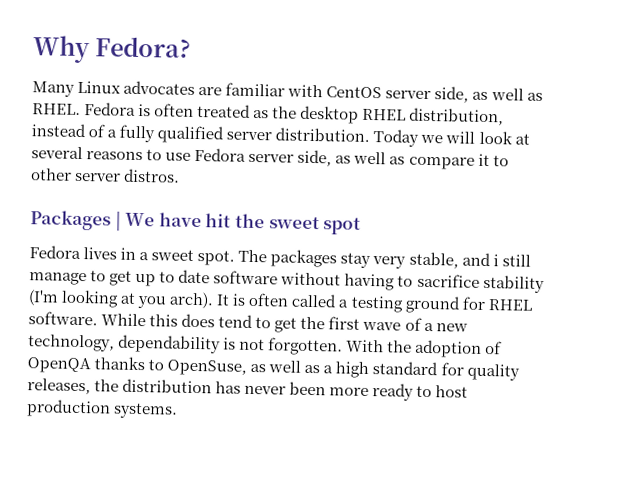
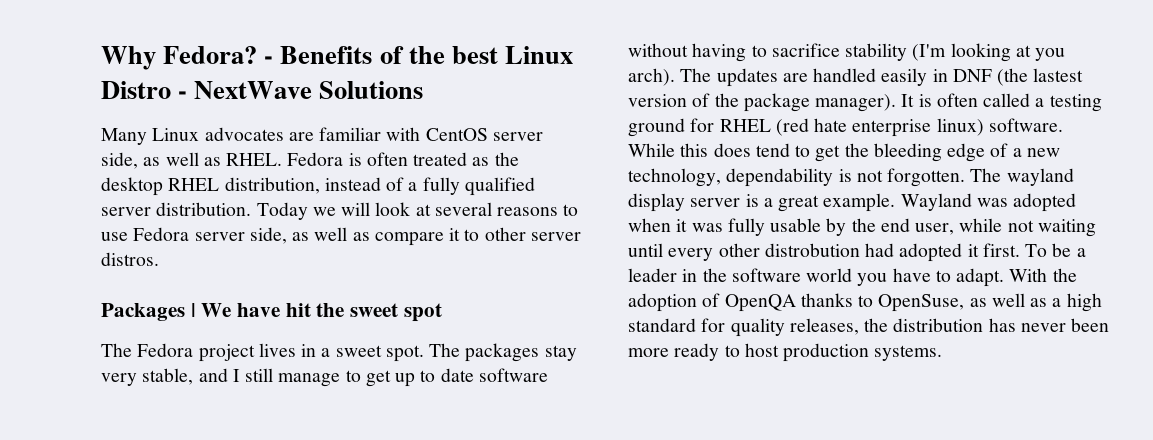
+ - Benefits of the best Linux Distro - NextWave Solutions
- Fedora lives in a sweet spot.
+ The Fedora project lives in a sweet spot.
- The packages stay very stable, and i still manage to get up to date software without having to sacrifice stability (I'm looking at you arch).
+ The packages stay very stable, and I still manage to get up to date software without having to sacrifice stability (I'm looking at you arch).
+ The updates are handled easily in DNF (the lastest version of the package manager).
- It is often called a testing ground for RHEL software.
+ It is often called a testing ground for RHEL (red hate enterprise linux) software.
- While this does tend to get the first wave of a new technology, dependability is not forgotten.
+ While this does tend to get the bleeding edge of a new technology, dependability is not forgotten.
+ The wayland display server is a great example. Wayland was adopted when it was fully usable by the end user, while not waiting until every other distrobution had adopted it first. To be a leader in the software world you have to adapt.

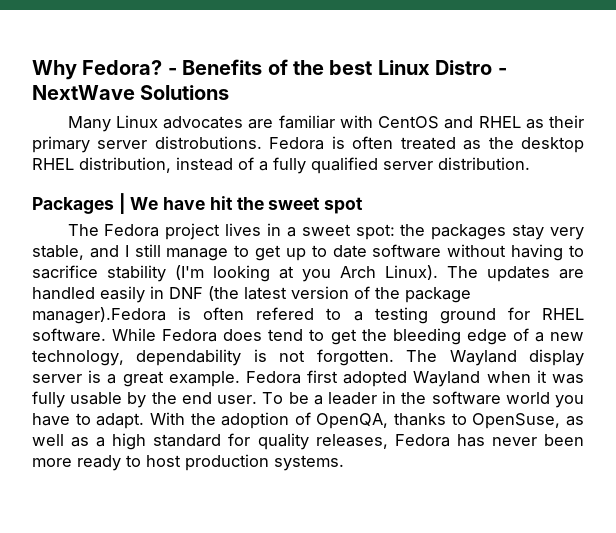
- Many Linux advocates are familiar with CentOS server side, as well as RHEL.
+ Many Linux advocates are familiar with CentOS and RHEL as their primary server distrobutions.
- Today we will look at several reasons to use Fedora server side, as well as compare it to other server distros.
- The Fedora project lives in a sweet spot. The packages stay very stable, and I still manage to get up to date software without having to sacrifice stability (I'm looking at you arch).
+ The Fedora project lives in a sweet spot: the packages stay very stable, and I still manage to get up to date software without having to sacrifice stability (I'm looking at you Arch Linux).
- The updates are handled easily in DNF (the lastest version of the package manager). It is often called a testing ground for RHEL (red hate enterprise linux) software.
+ The updates are handled easily in DNF (the latest version of the package manager).Fedora is often refered to a testing ground for RHEL software.
- While this does tend to get the bleeding edge of a new technology, dependability is not forgotten.
+ While Fedora does tend to get the bleeding edge of a new technology, dependability is not forgotten.
- The wayland display server is a great example.
+ The Wayland display server is a great example.
- Wayland was adopted when it was fully usable by the end user, while not waiting until every other distrobution had adopted it first.
+ Fedora first adopted Wayland when it was fully usable by the end user.
- With the adoption of OpenQA thanks to OpenSuse, as well as a high standard for quality releases, the distribution has never been more ready to host production systems.
+ With the adoption of OpenQA, thanks to OpenSuse, as well as a high standard for quality releases, Fedora has never been more ready to host production systems.

